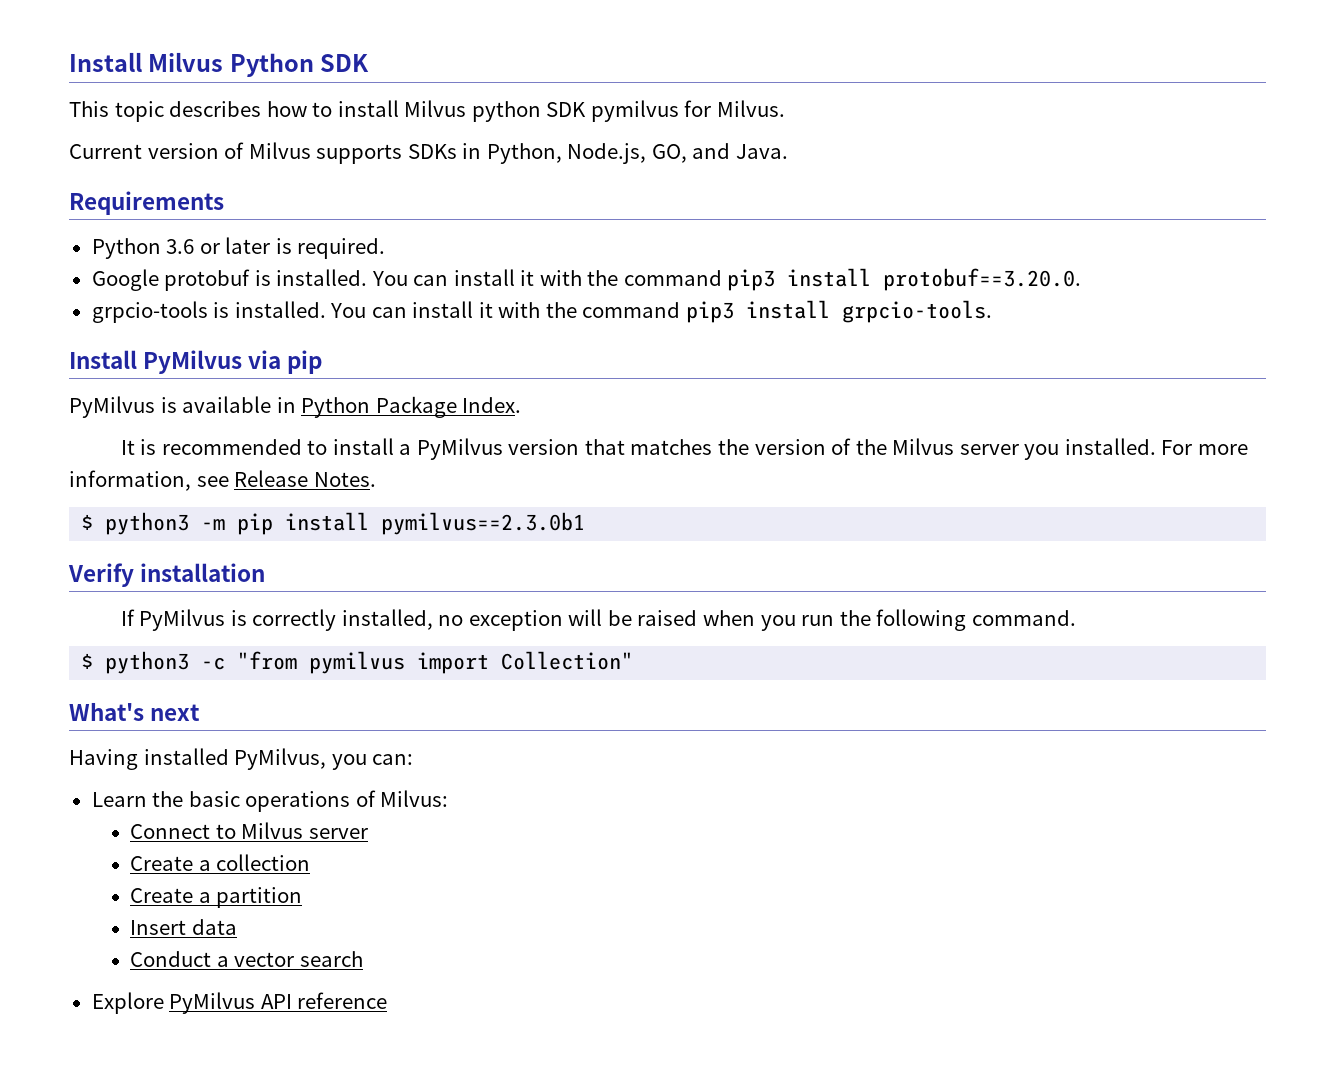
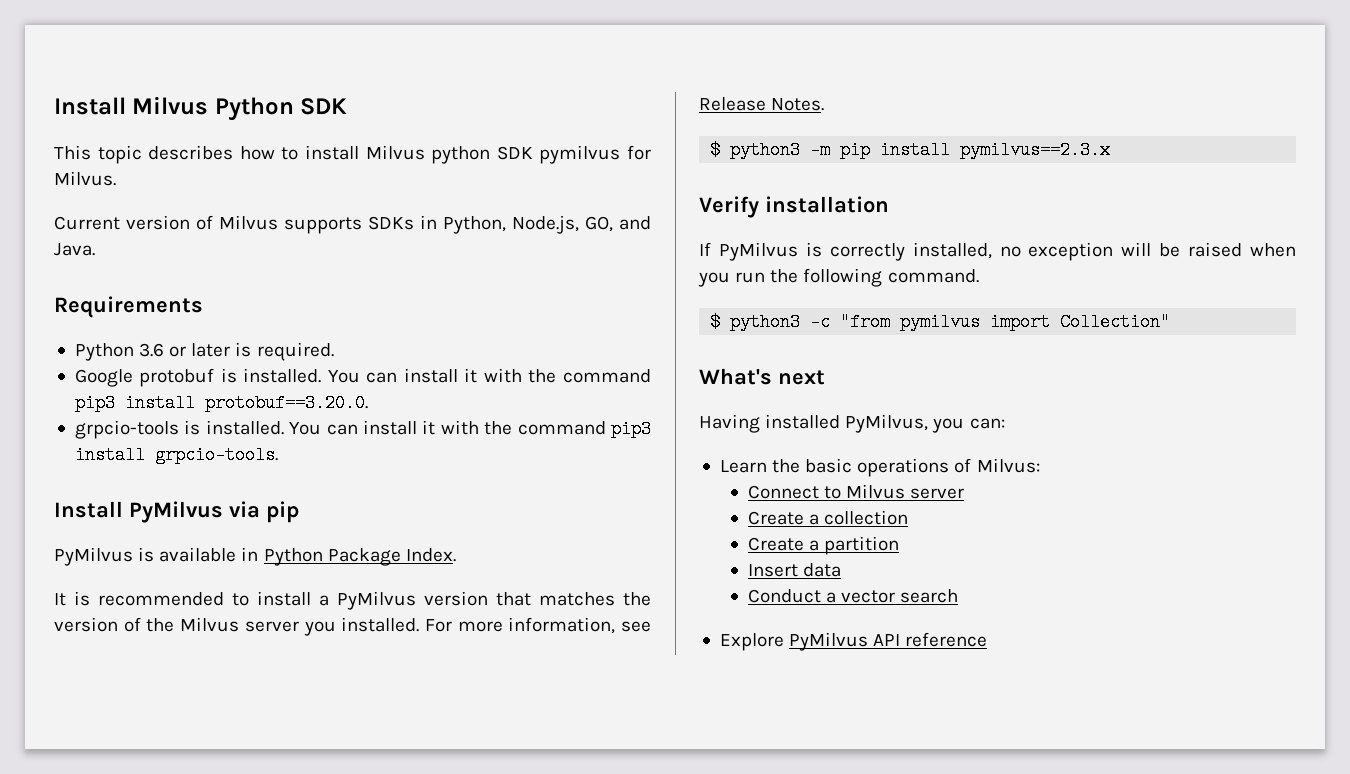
- $ python3 -m pip install pymilvus==2.3.0b1
+ $ python3 -m pip install pymilvus==2.3.x

